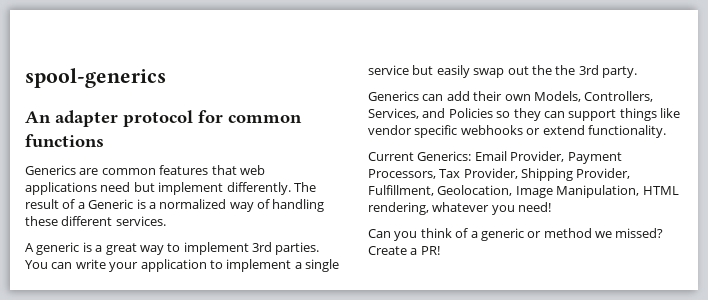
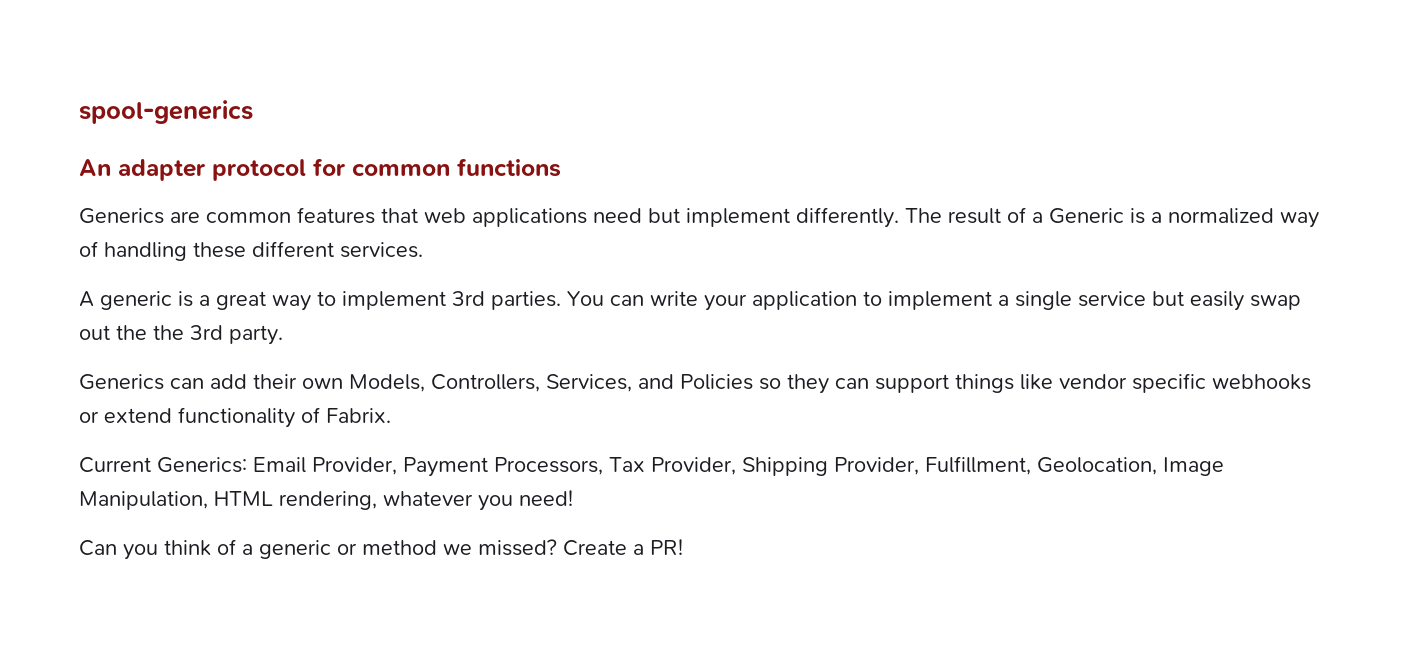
- Generics can add their own Models, Controllers, Services, and Policies so they can support things like vendor specific webhooks or extend functionality.
+ Generics can add their own Models, Controllers, Services, and Policies so they can support things like vendor specific webhooks or extend functionality of Fabrix.

